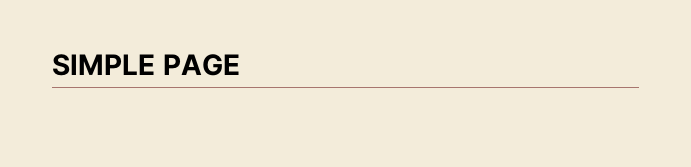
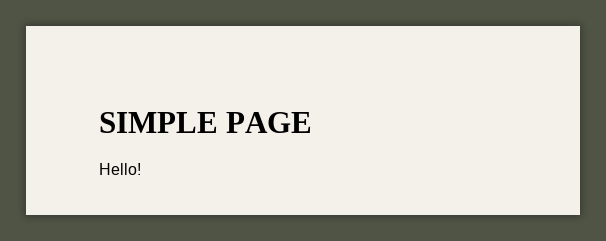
+ Hello!

